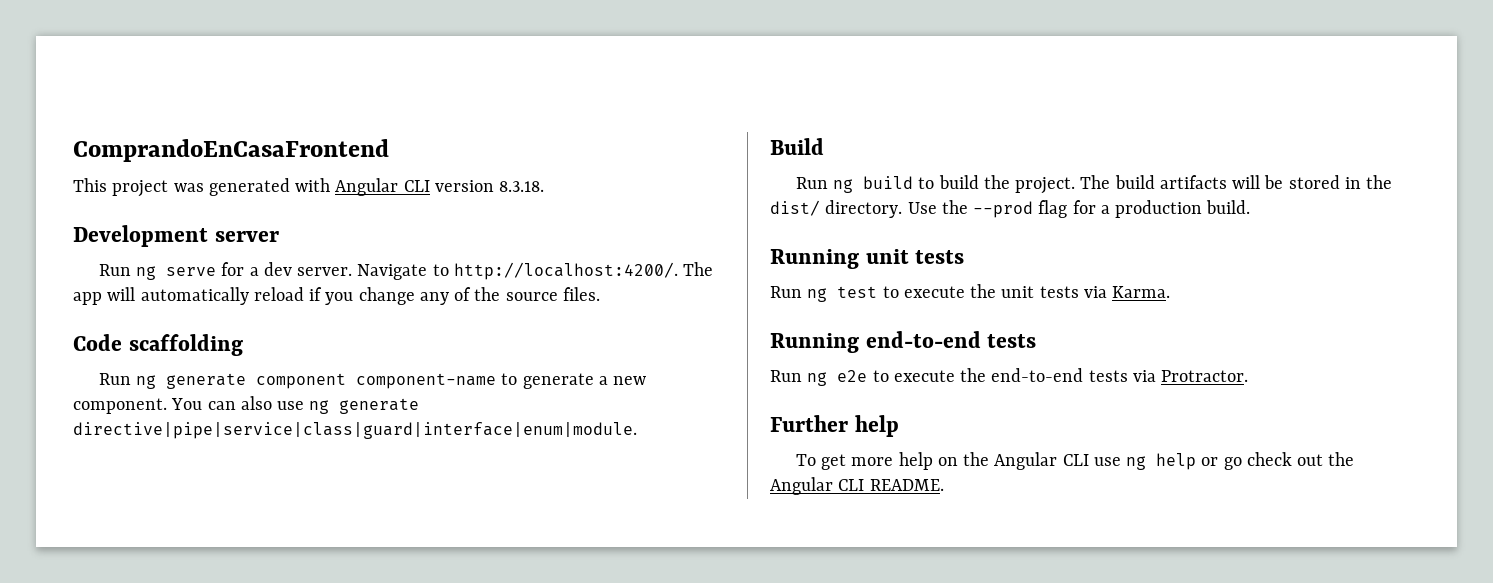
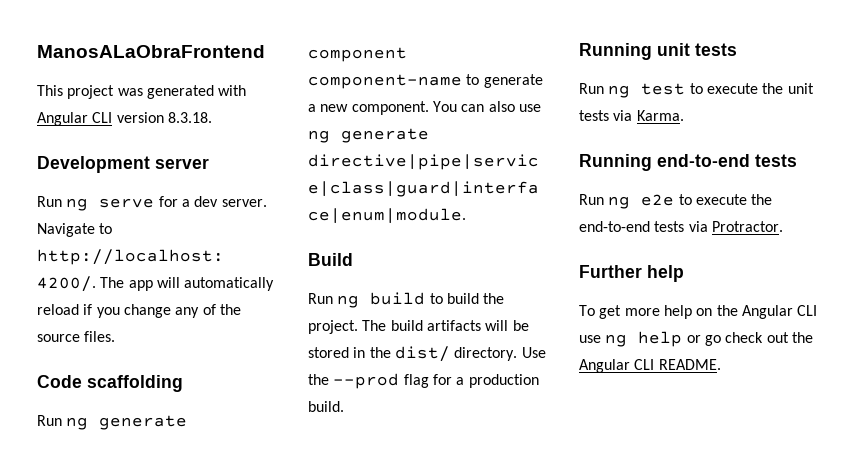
- ComprandoEnCasaFrontend
+ ManosALaObraFrontend

